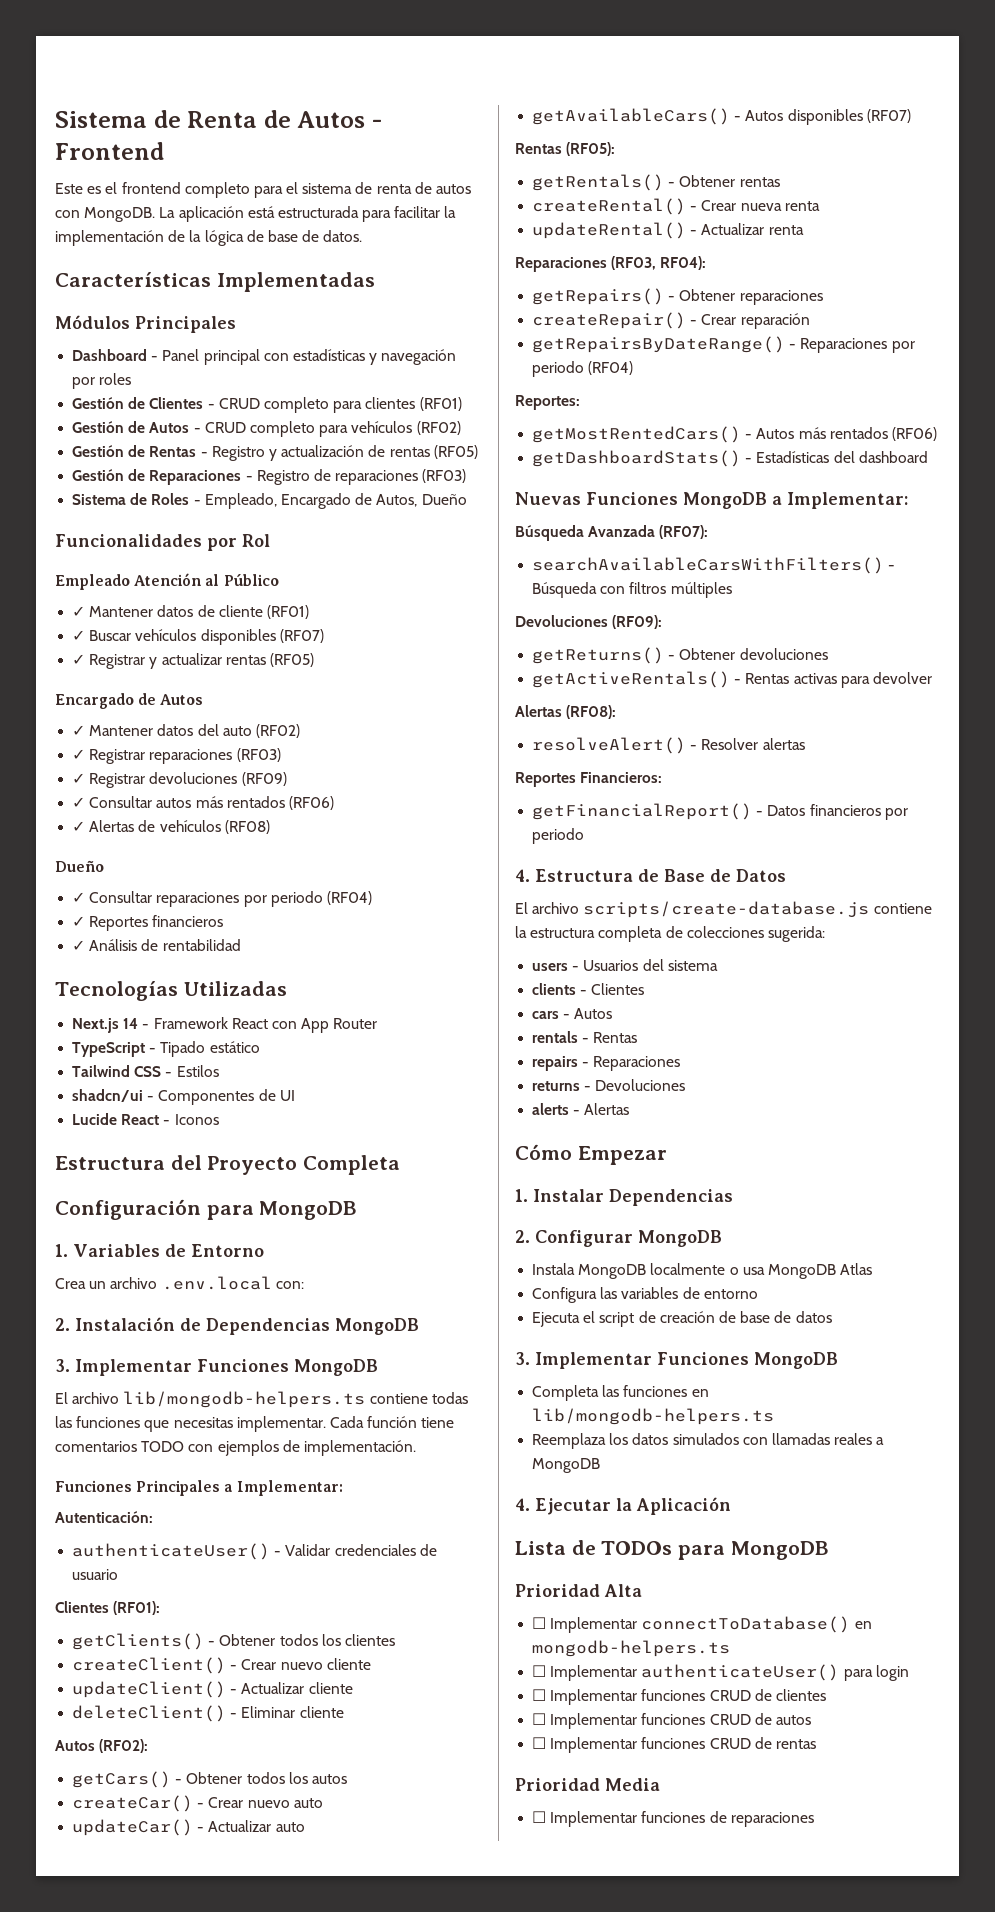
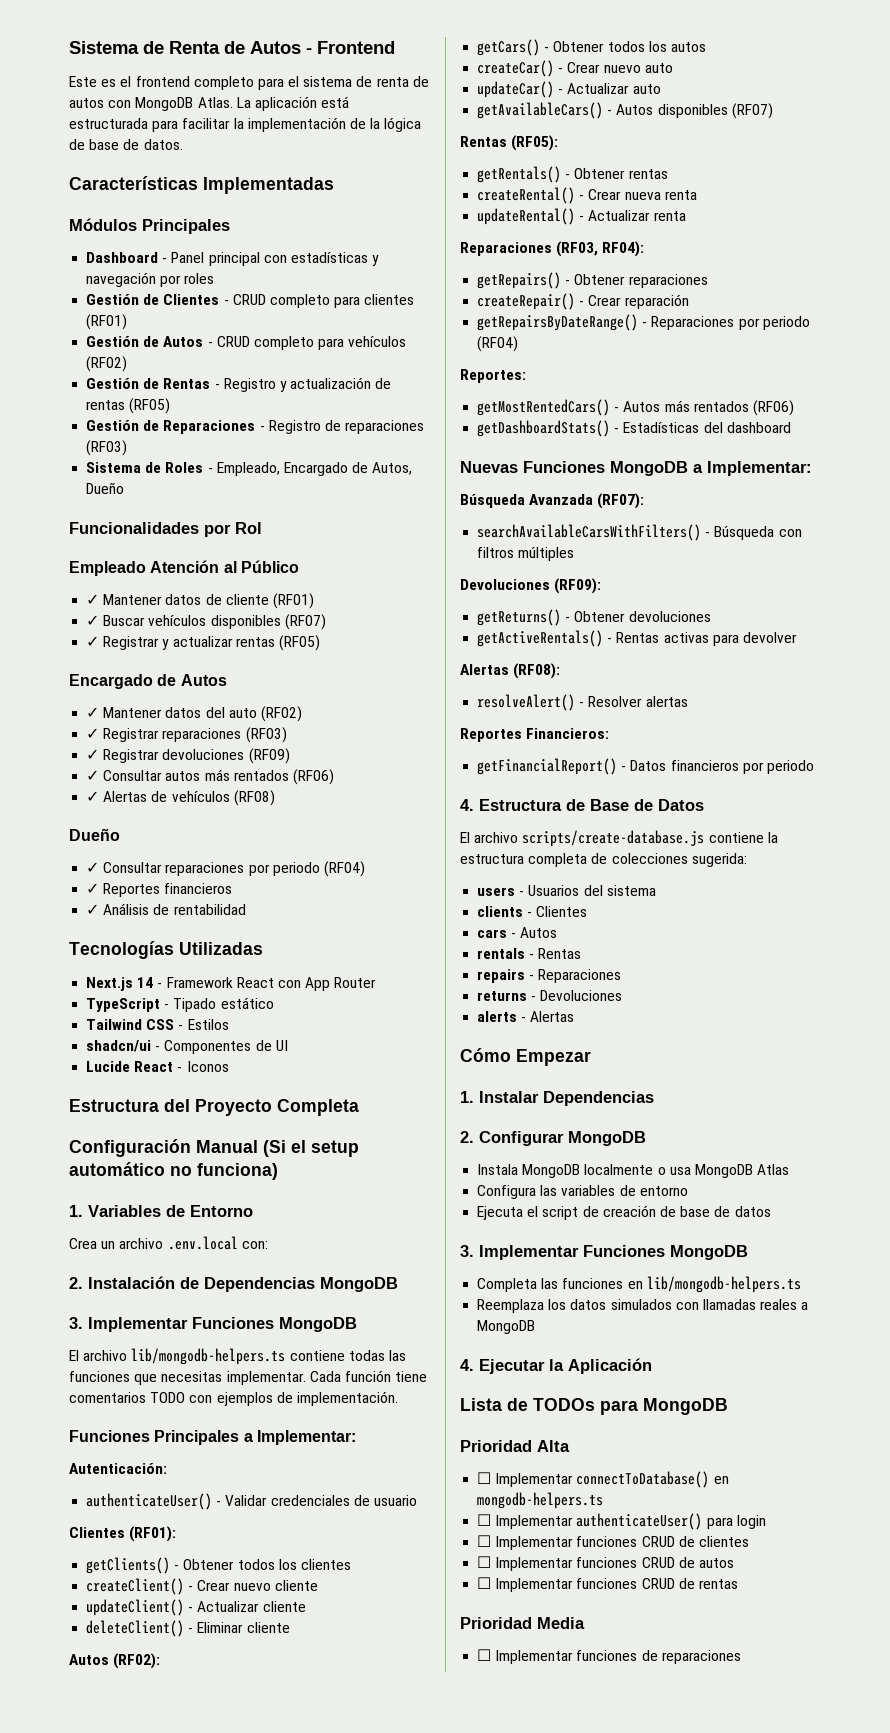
- Este es el frontend completo para el sistema de renta de autos con MongoDB.
+ Este es el frontend completo para el sistema de renta de autos con MongoDB Atlas.
- Configuración para MongoDB
+ Configuración Manual (Si el setup automático no funciona)

